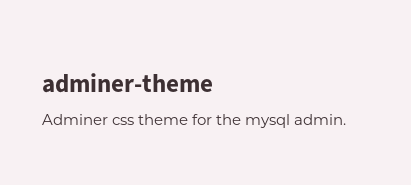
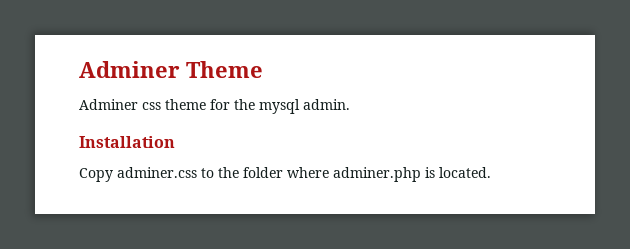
- adminer-theme
+ Adminer Theme
+ Installation
+ Copy adminer.css to the folder where adminer.php is located.

